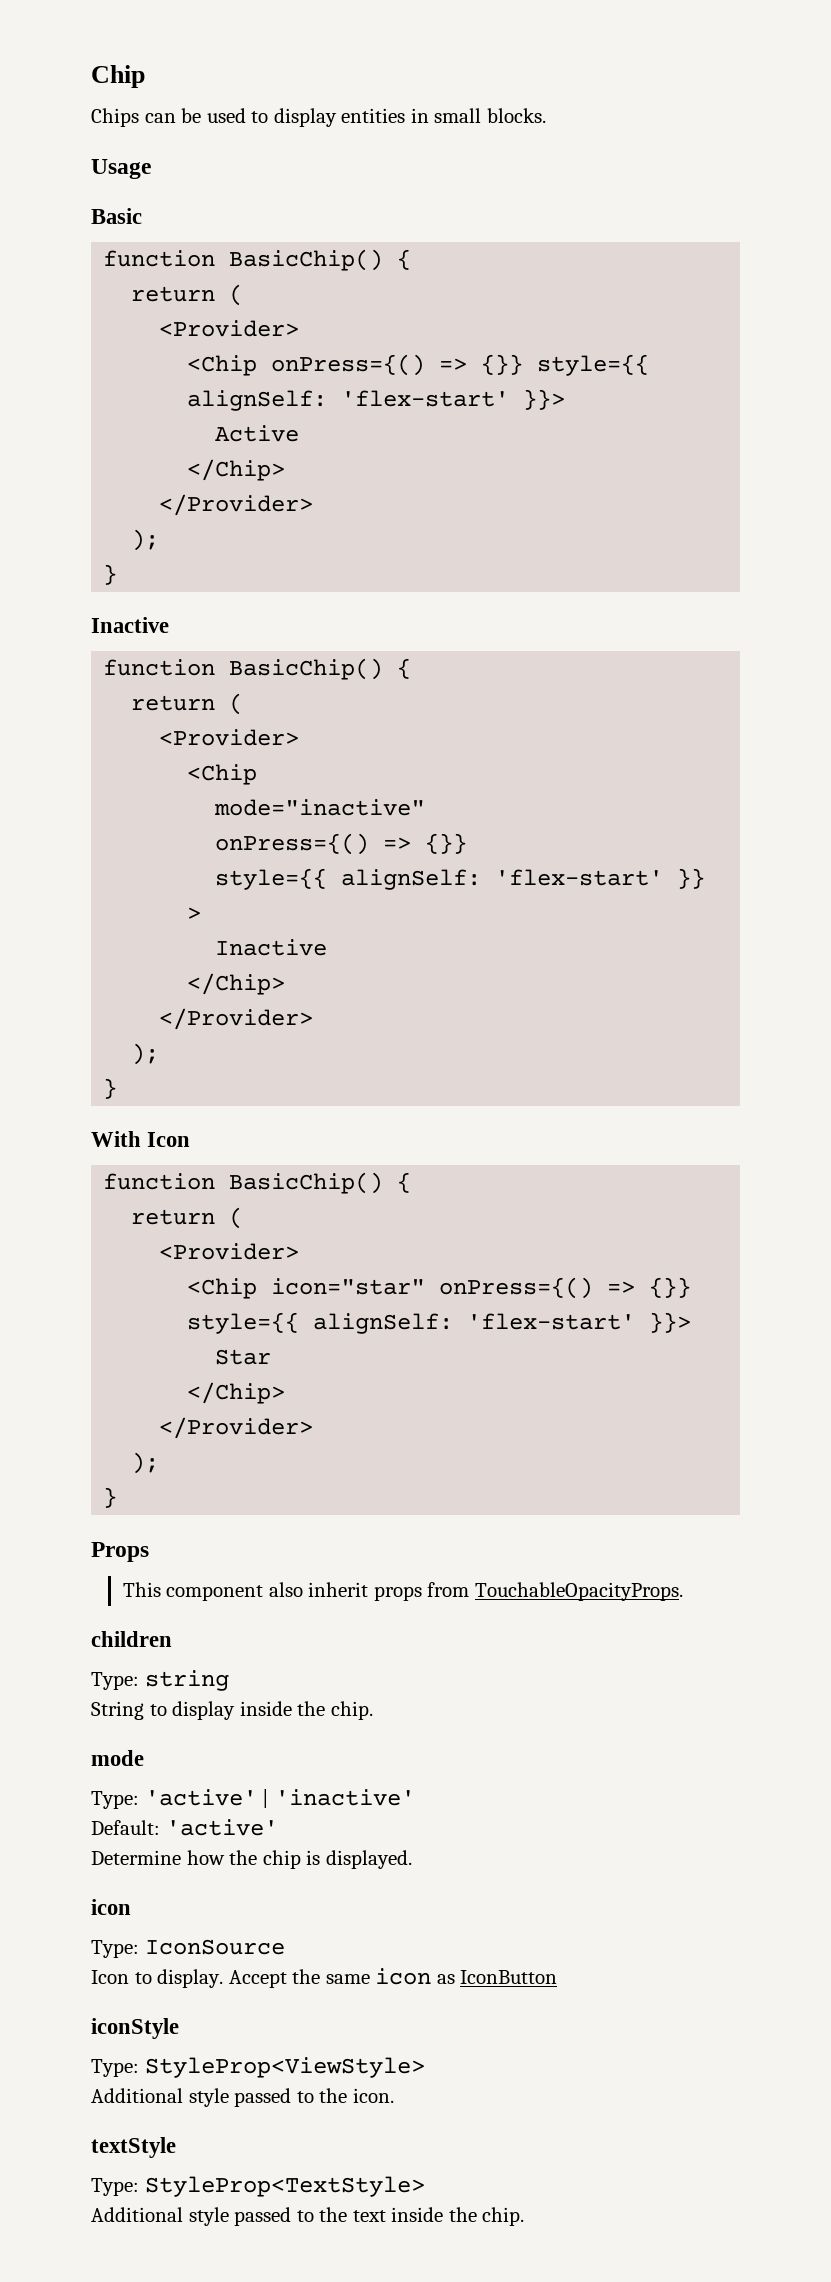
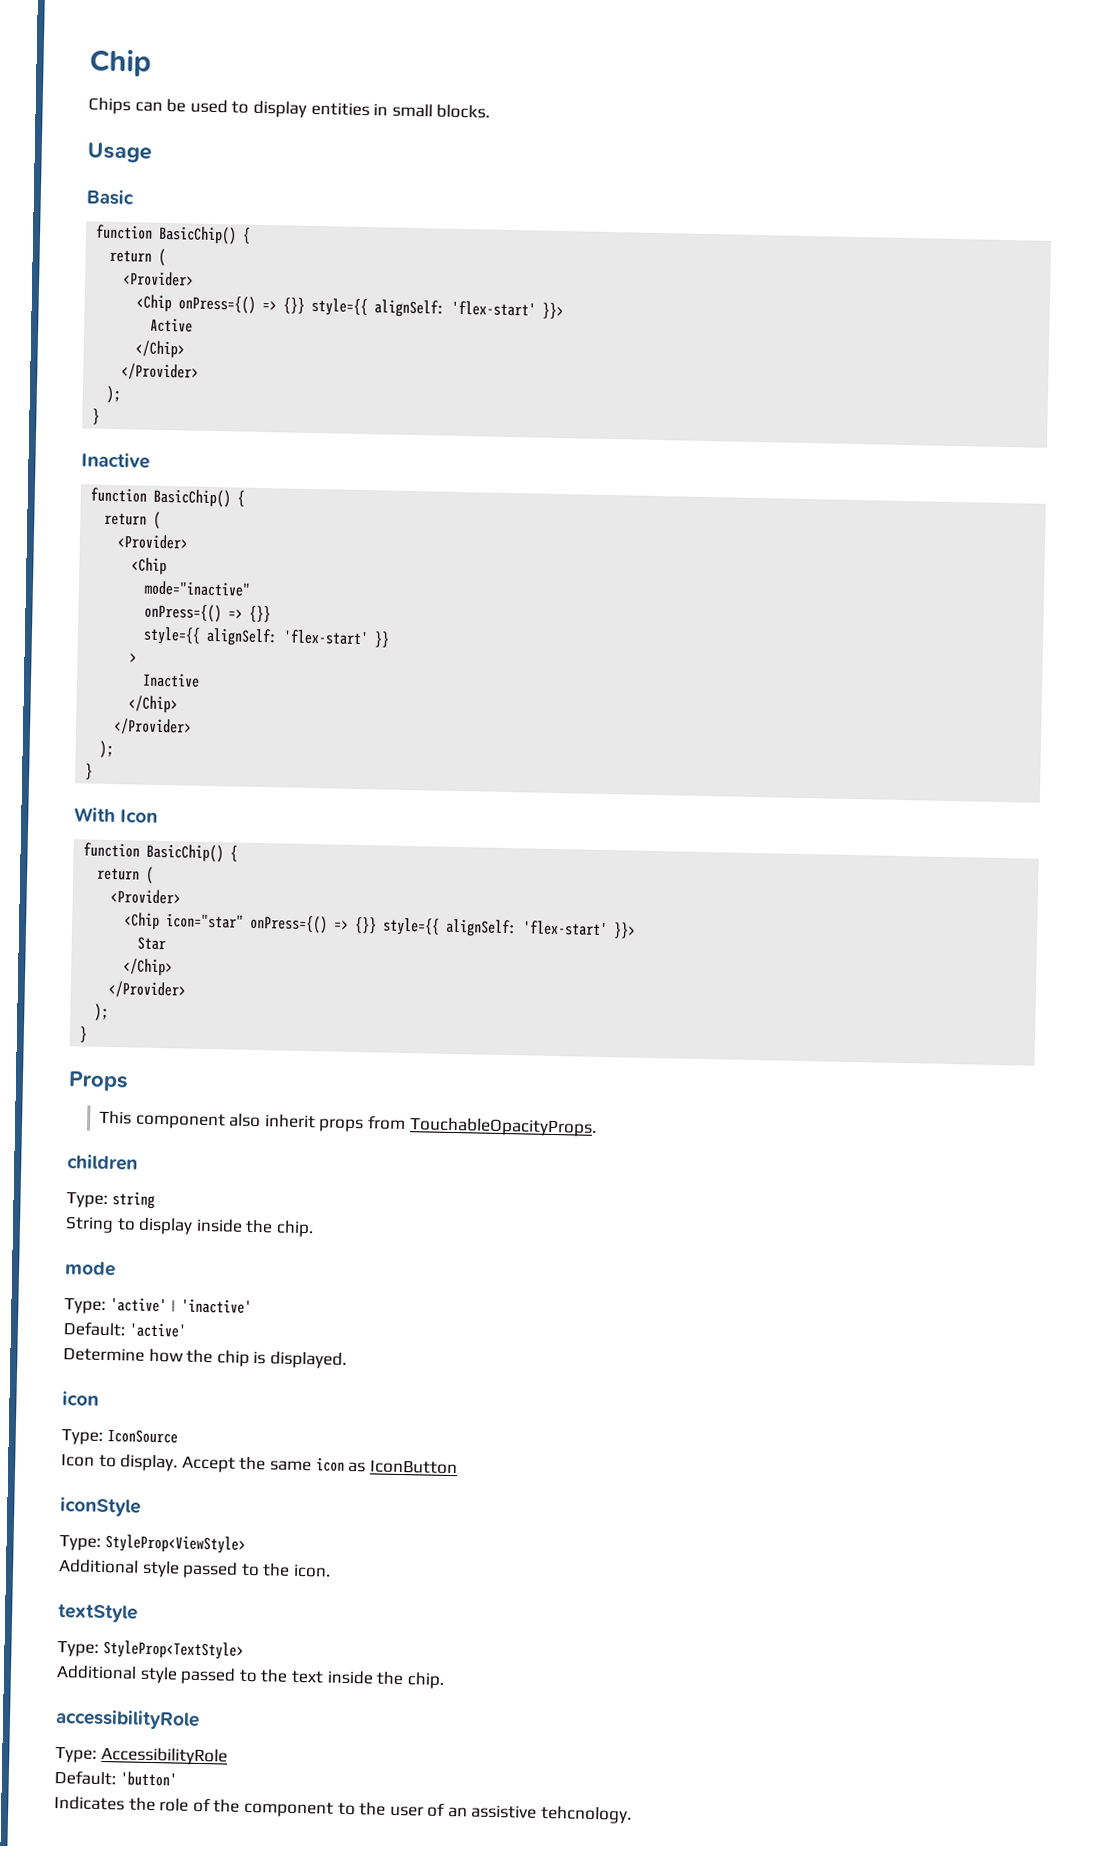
+ accessibilityRole
+ Type: AccessibilityRole
+ Default: 'button'
+ Indicates the role of the component to the user of an assistive tehcnology.

